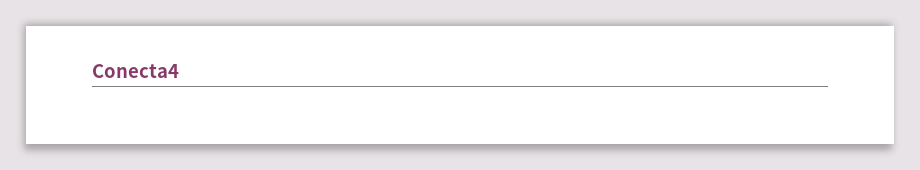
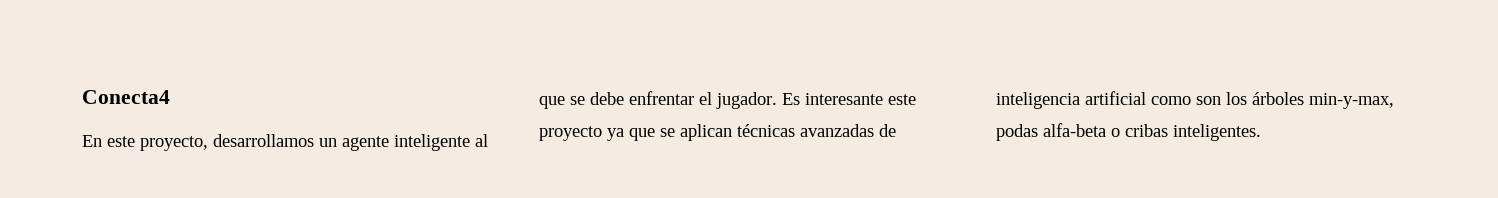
+ En este proyecto, desarrollamos un agente inteligente al que se debe enfrentar el jugador. Es interesante este proyecto ya que se aplican técnicas avanzadas de inteligencia artificial como son los árboles min-y-max, podas alfa-beta o cribas inteligentes.

